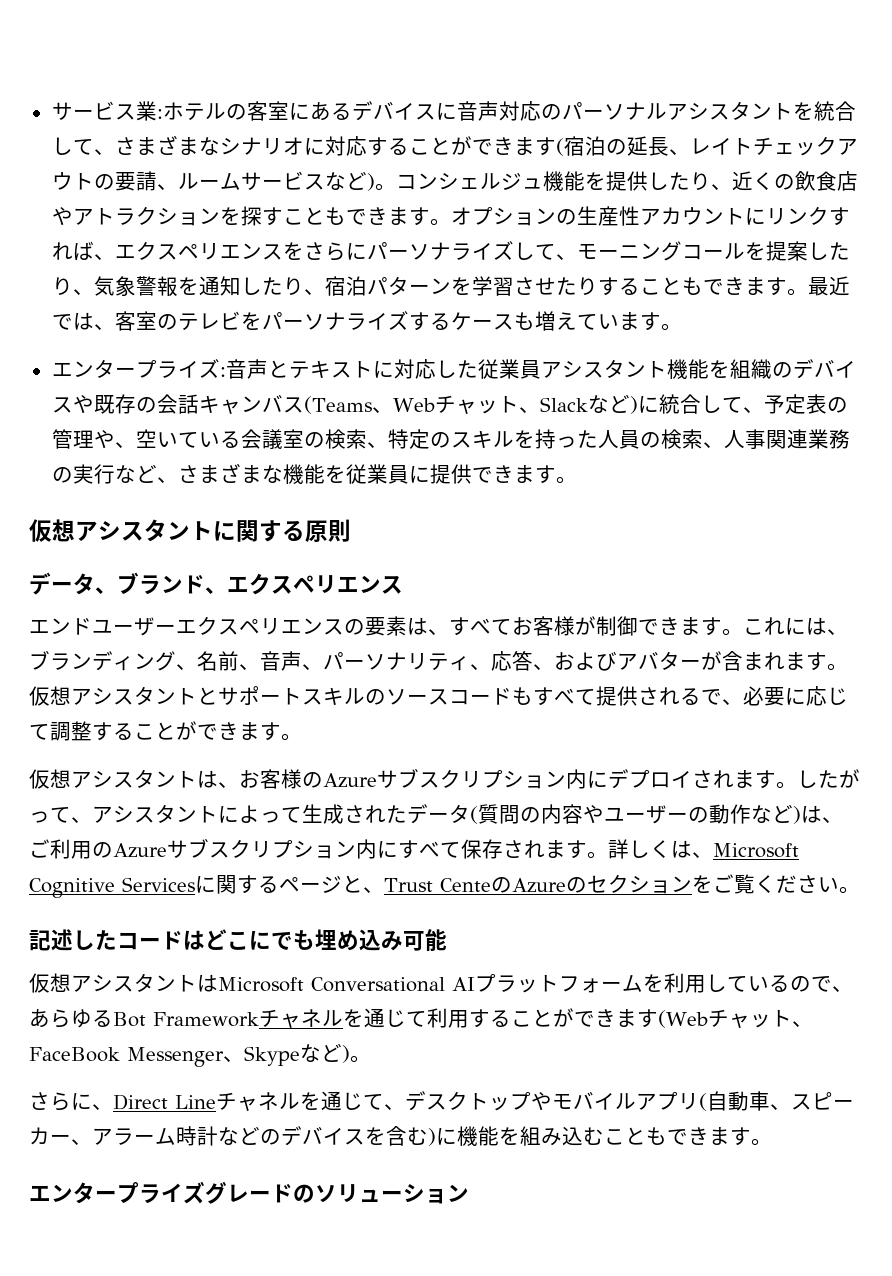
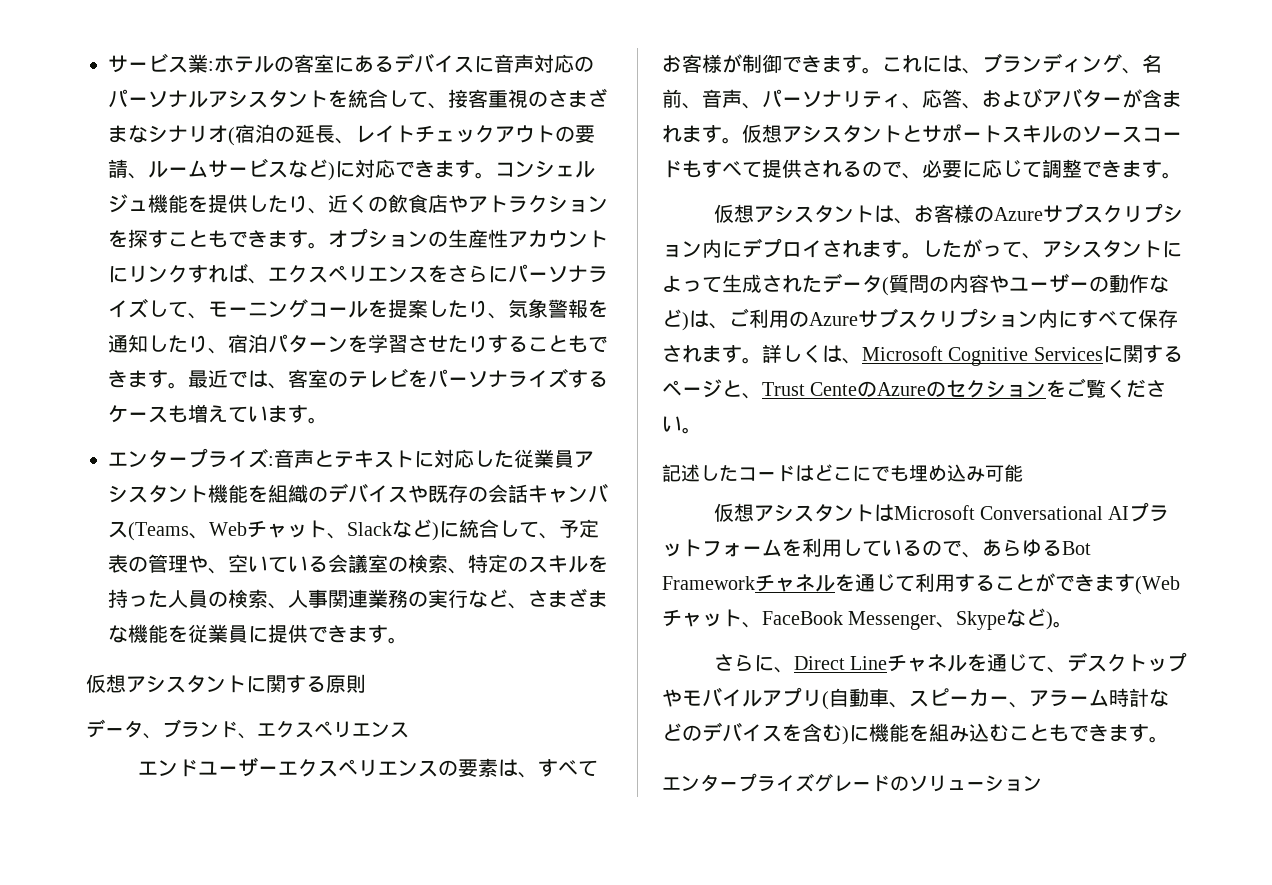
- サービス業:ホテルの客室にあるデバイスに音声対応のパーソナルアシスタントを統合して、さまざまなシナリオに対応することができます(宿泊の延長、レイトチェックアウトの要請、ルームサービスなど)。
+ サービス業:ホテルの客室にあるデバイスに音声対応のパーソナルアシスタントを統合して、接客重視のさまざまなシナリオ(宿泊の延長、レイトチェックアウトの要請、ルームサービスなど)に対応できます。
- 仮想アシスタントとサポートスキルのソースコードもすべて提供されるで、必要に応じて調整することができます。
+ 仮想アシスタントとサポートスキルのソースコードもすべて提供されるので、必要に応じて調整できます。

